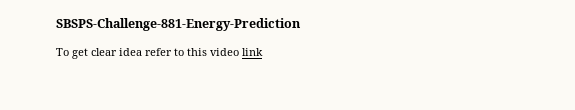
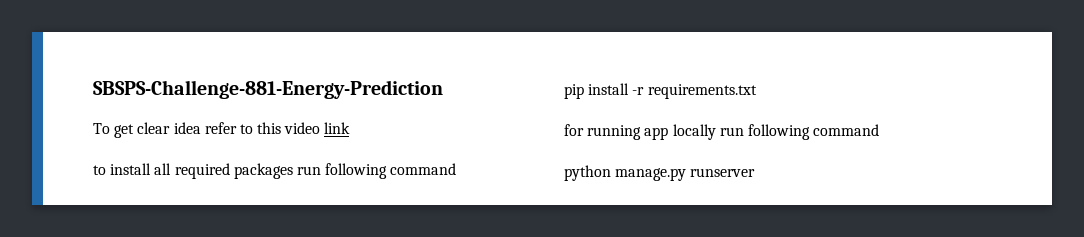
+ to install all required packages run following command
+ pip install -r requirements.txt
+ for running app locally run following command
+ python manage.py runserver

